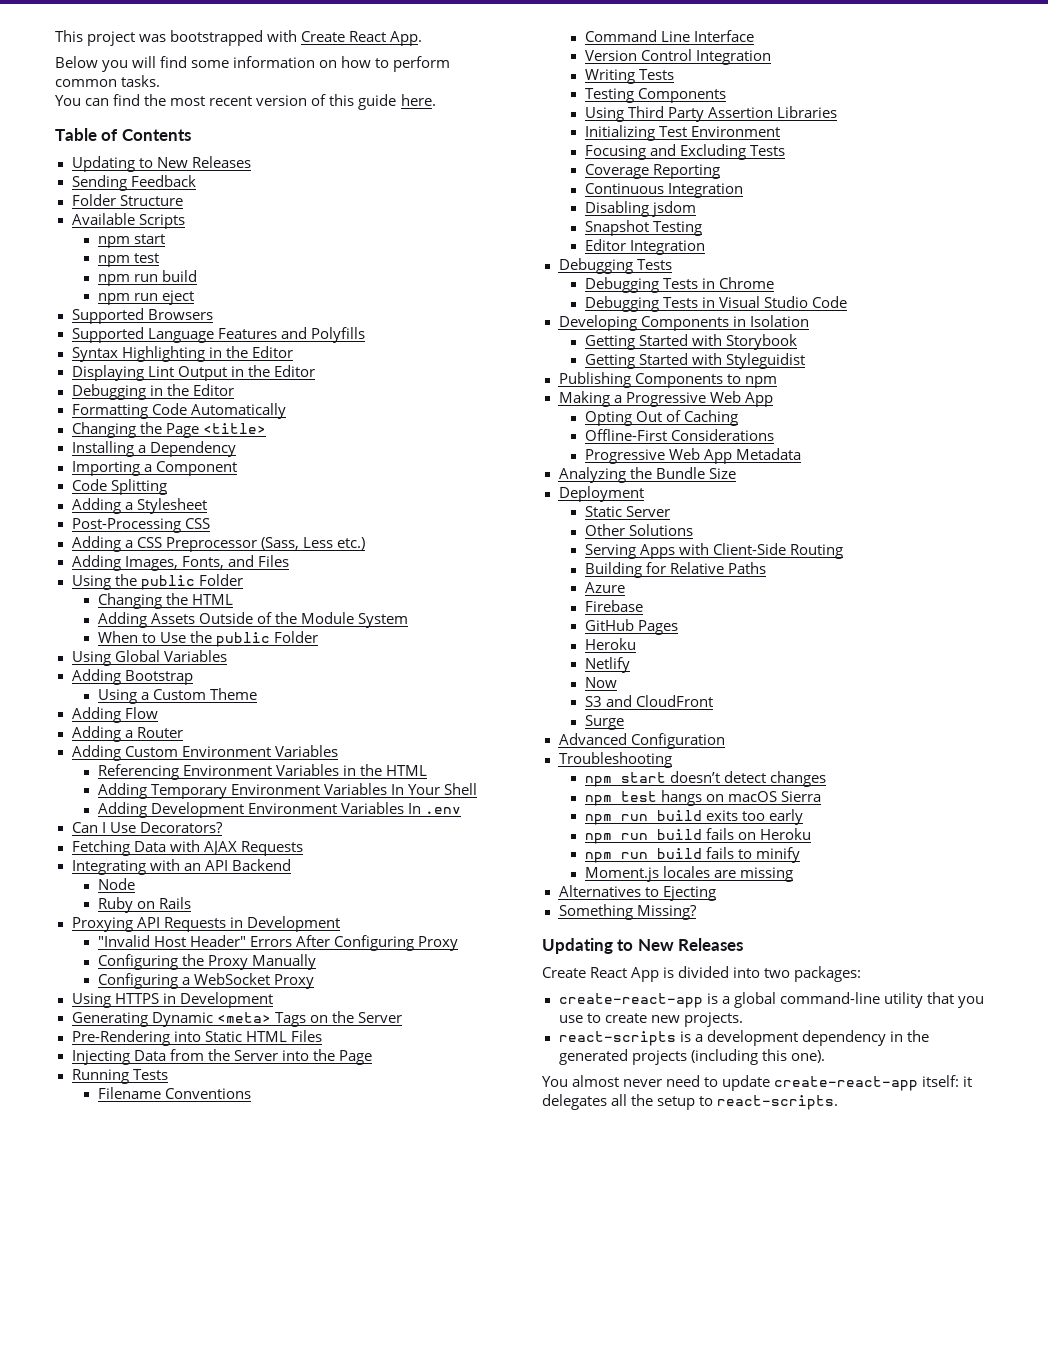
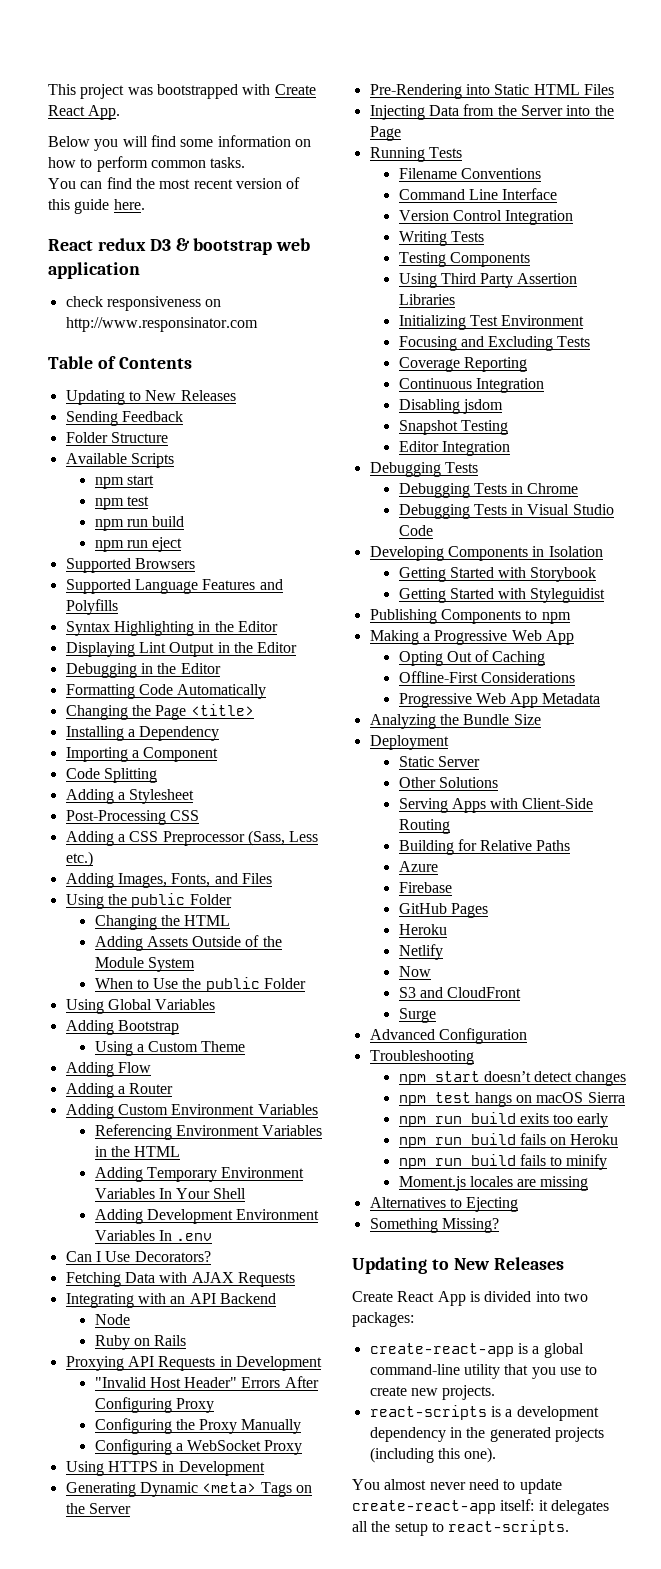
+ React redux D3 & bootstrap web application
+ check responsiveness on http://www.responsinator.com

